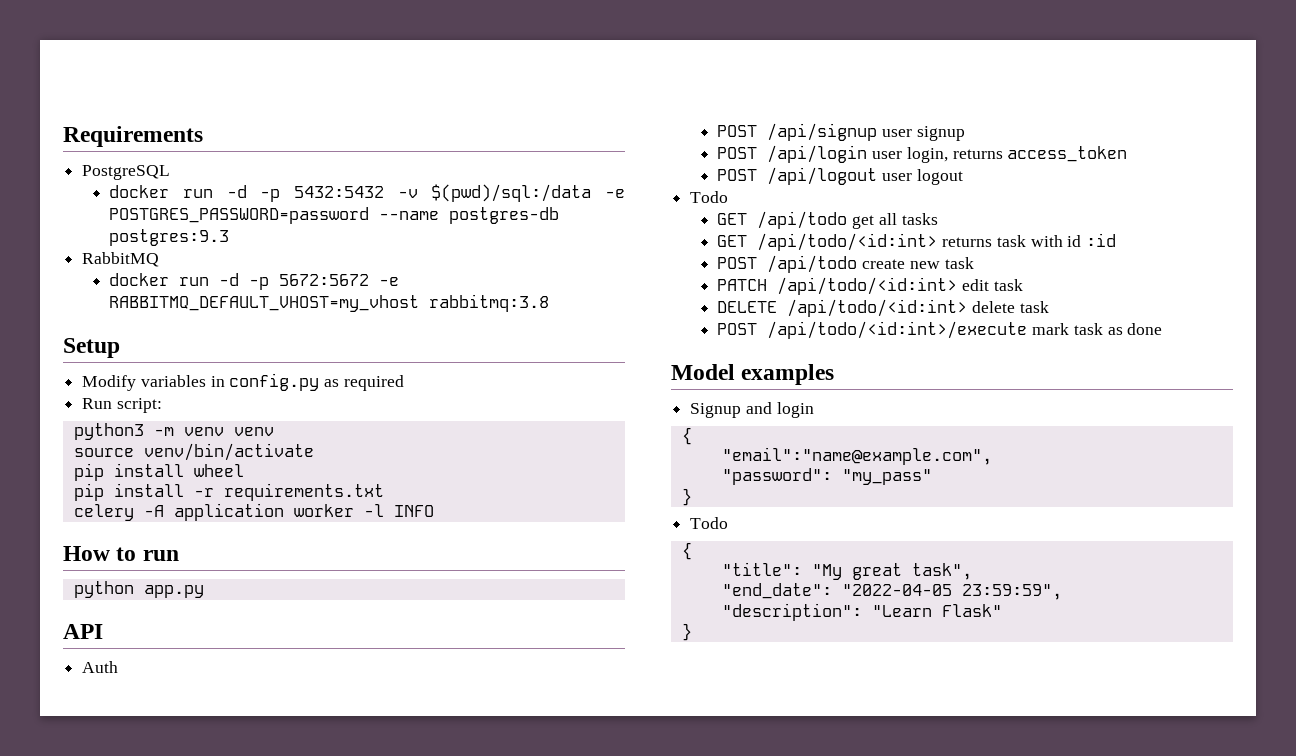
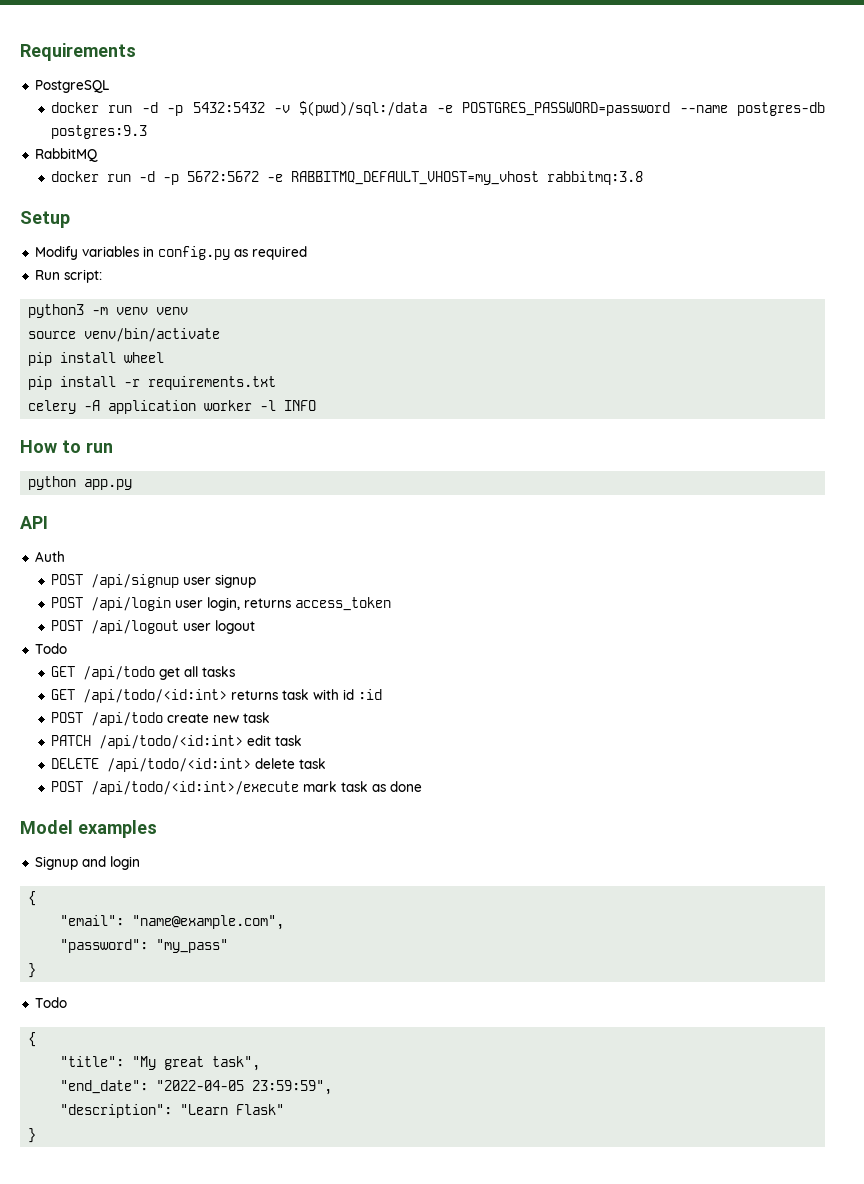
- "email":"name@example.com",
+ "email": "name@example.com",

